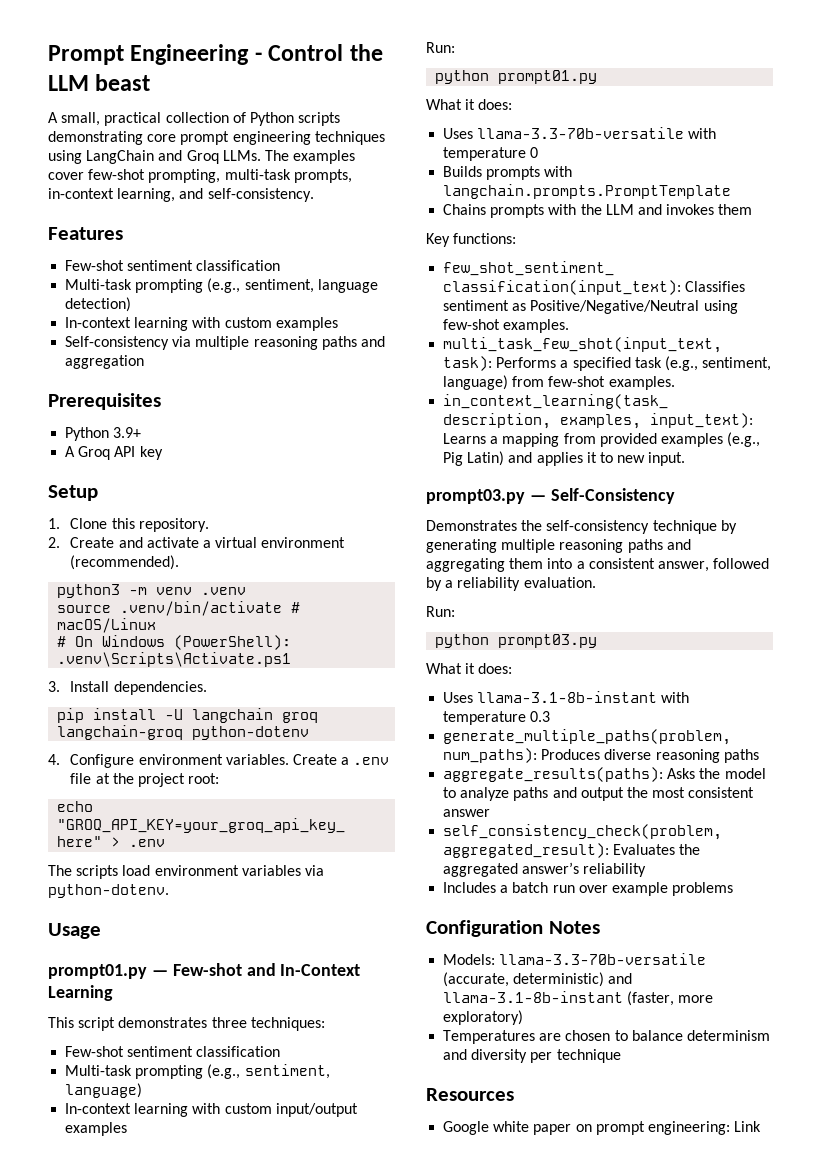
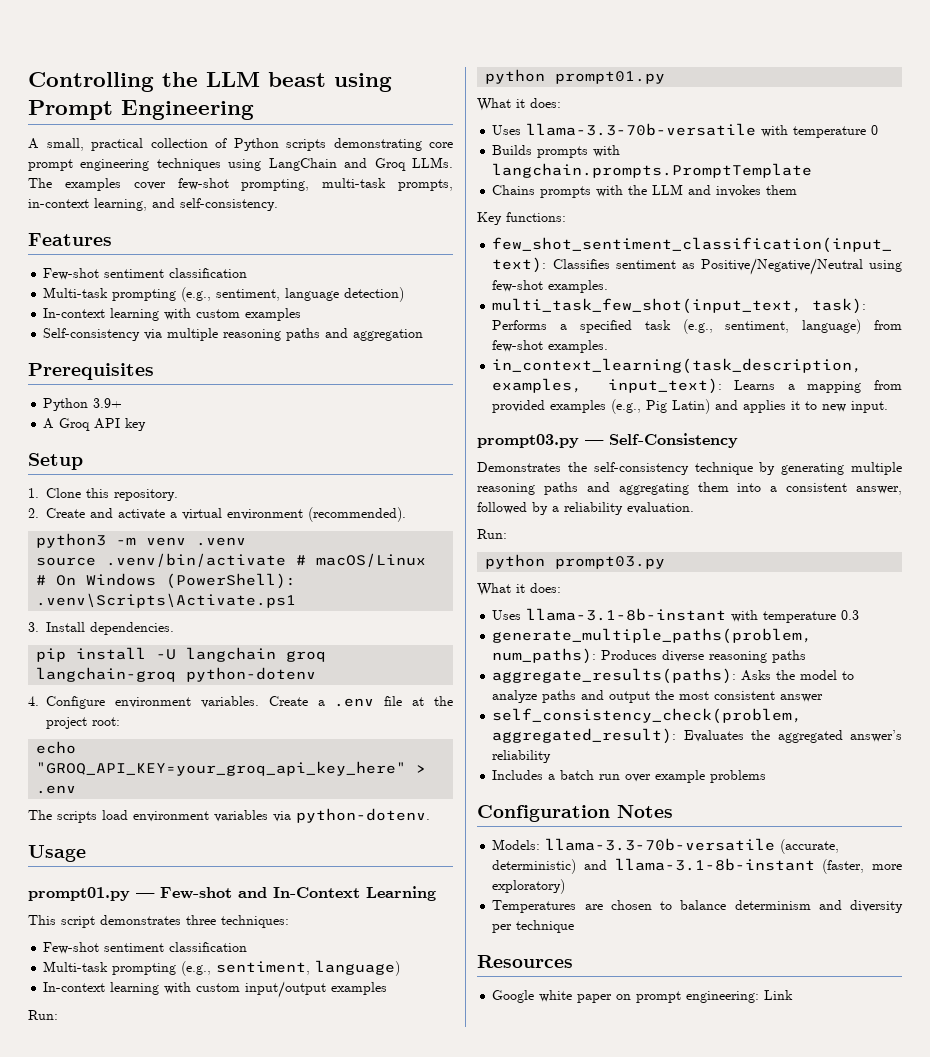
- Prompt Engineering - Control the LLM beast
+ Controlling the LLM beast using Prompt Engineering

